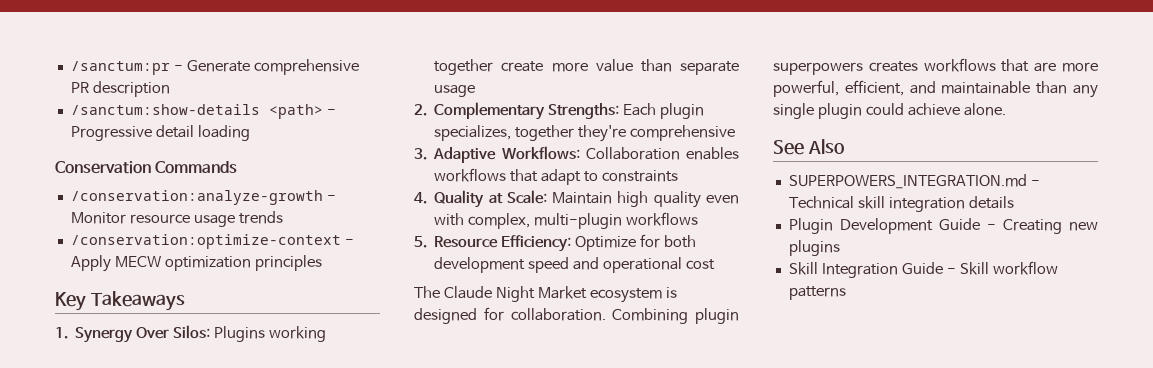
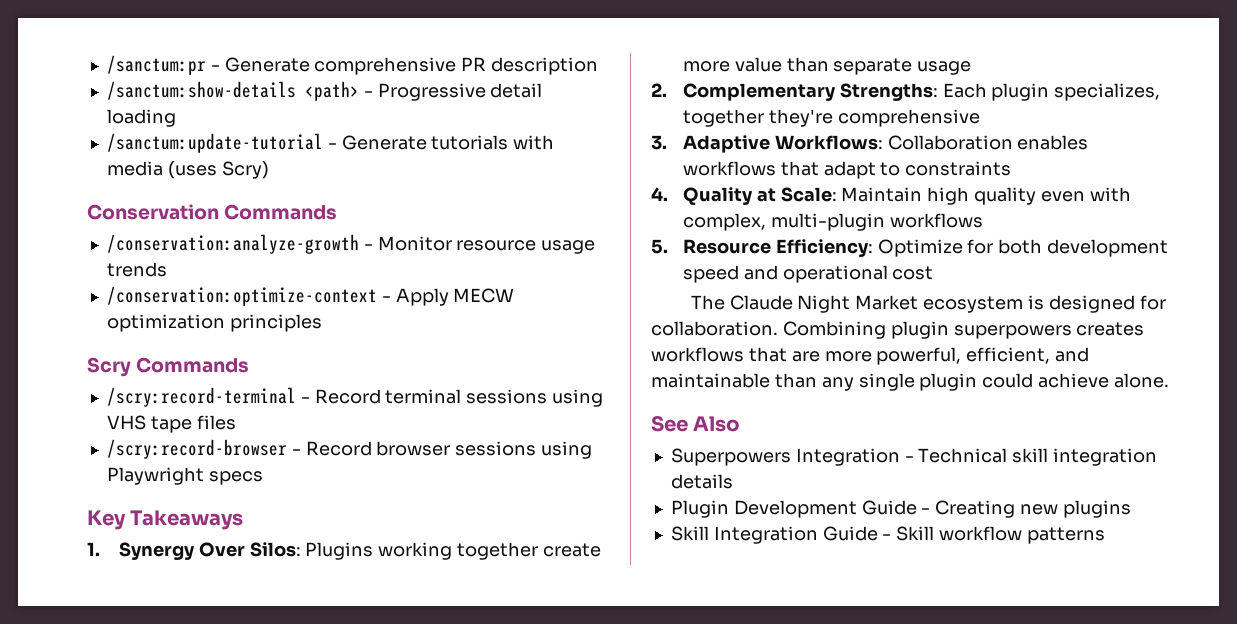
+ /sanctum:update-tutorial - Generate tutorials with media (uses Scry)
+ Scry Commands
+ /scry:record-terminal - Record terminal sessions using VHS tape files
+ /scry:record-browser - Record browser sessions using Playwright specs
- SUPERPOWERS_INTEGRATION.md - Technical skill integration details
+ Superpowers Integration - Technical skill integration details

